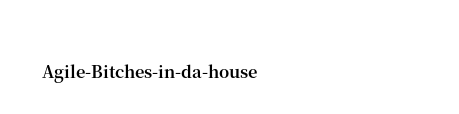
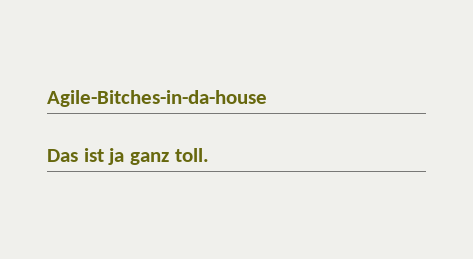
+ Das ist ja ganz toll.

